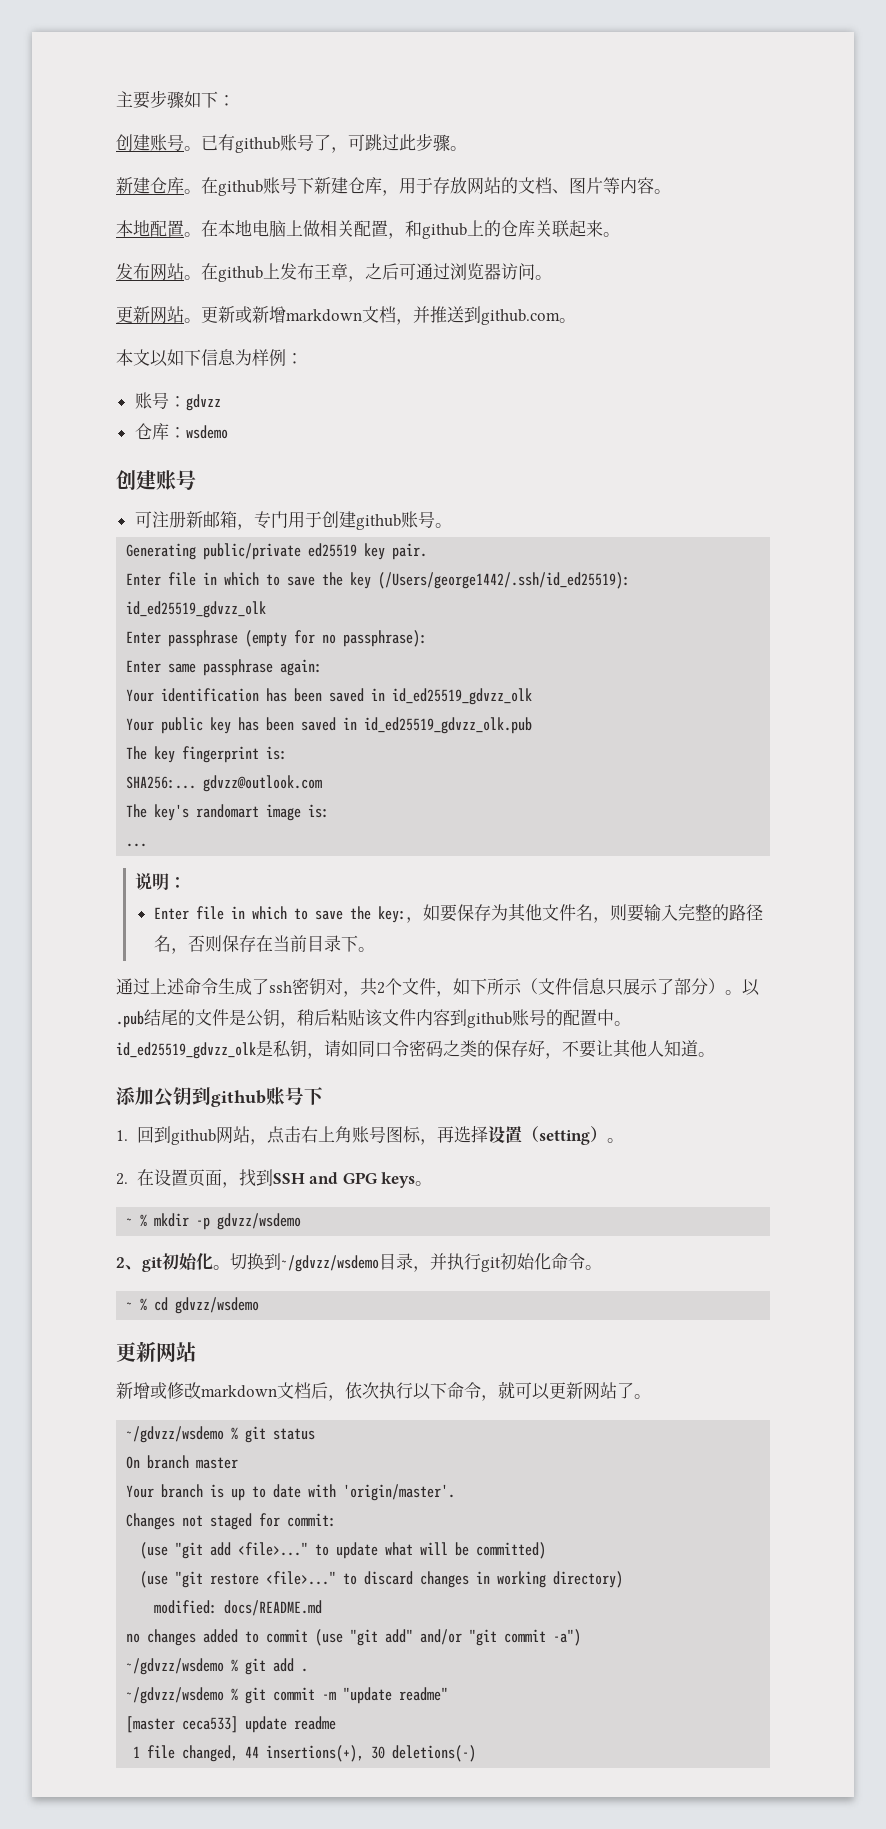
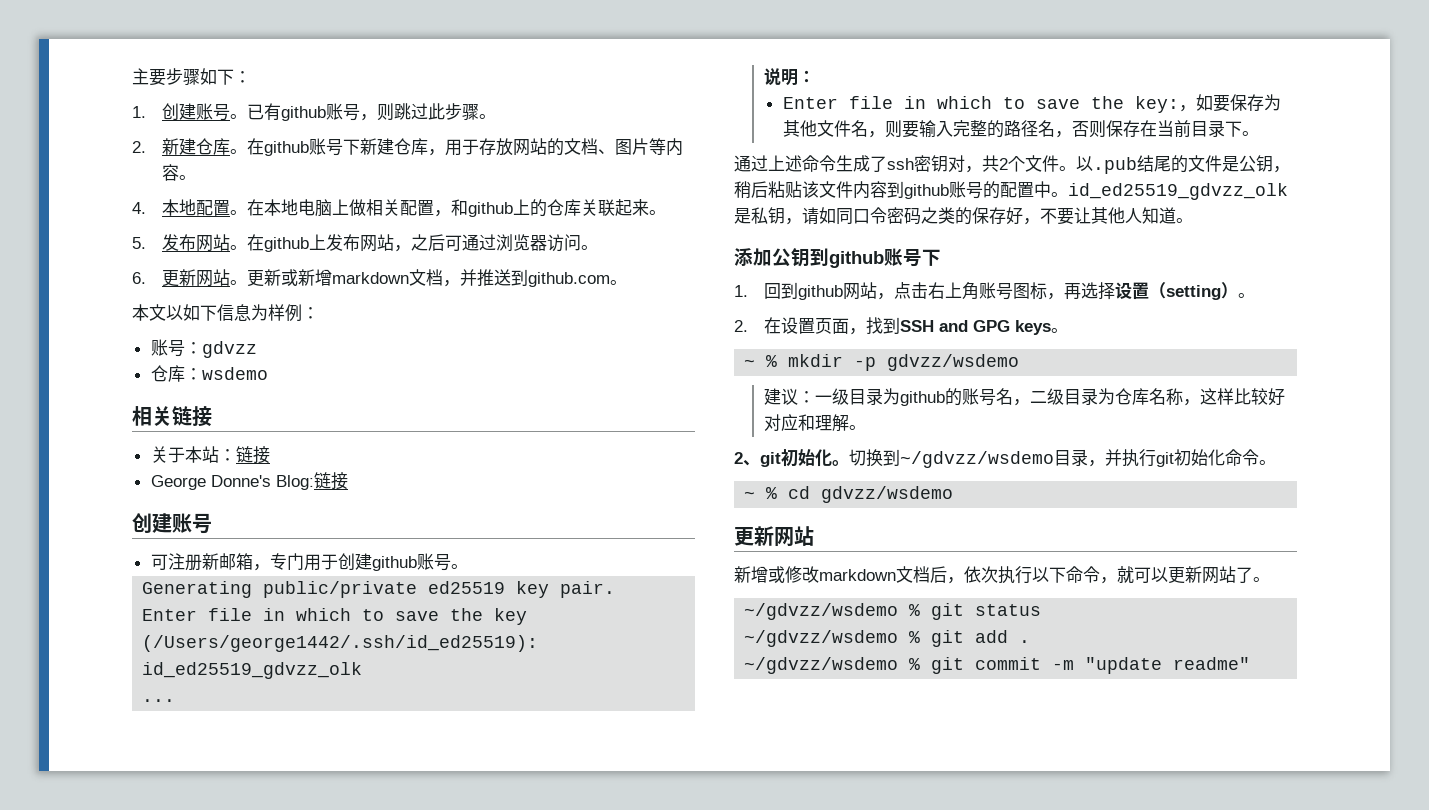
- 创建账号。
+ 1.创建账号。
- 已有github账号了，可跳过此步骤。
+ 已有github账号，则跳过此步骤。
- 新建仓库。
+ 2.新建仓库。
- 本地配置。
+ 4.本地配置。
- 发布网站。
+ 5.发布网站。
- 在github上发布王章，之后可通过浏览器访问。
+ 在github上发布网站，之后可通过浏览器访问。
- 更新网站。
+ 6.更新网站。
+ 相关链接
+ 关于本站：链接
+ George Donne's Blog:链接
- Enter passphrase (empty for no passphrase):
- Enter same passphrase again:
- Your identification has been saved in id_ed25519_gdvzz_olk
- Your public key has been saved in id_ed25519_gdvzz_olk.pub
- The key fingerprint is:
- SHA256:... gdvzz@outlook.com
- The key's randomart image is:
- 通过上述命令生成了ssh密钥对，共2个文件，如下所示（文件信息只展示了部分）。
+ 通过上述命令生成了ssh密钥对，共2个文件。
+ 建议：一级目录为github的账号名，二级目录为仓库名称，这样比较好对应和理解。
- On branch master
- Your branch is up to date with 'origin/master'.
- Changes not staged for commit:
- (use "git add <file>..." to update what will be committed)
- (use "git restore <file>..." to discard changes in working directory)
- modified: docs/README.md
- no changes added to commit (use "git add" and/or "git commit -a")
- [master ceca533] update readme
- 1 file changed, 44 insertions(+), 30 deletions(-)

